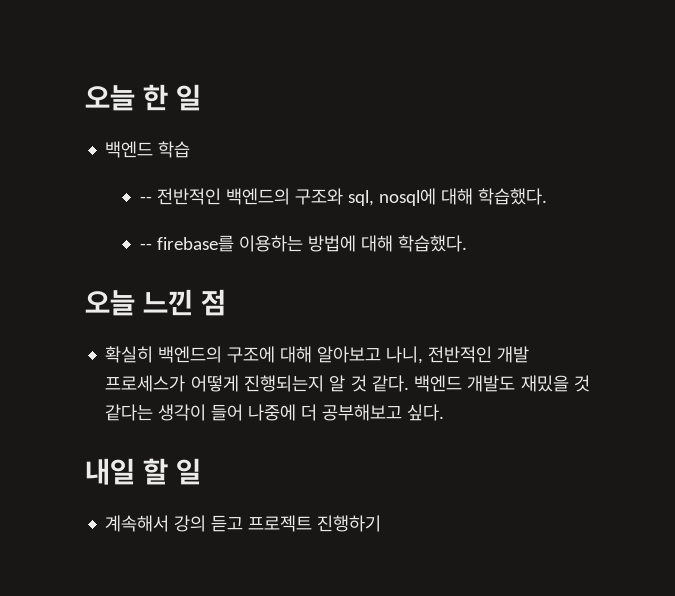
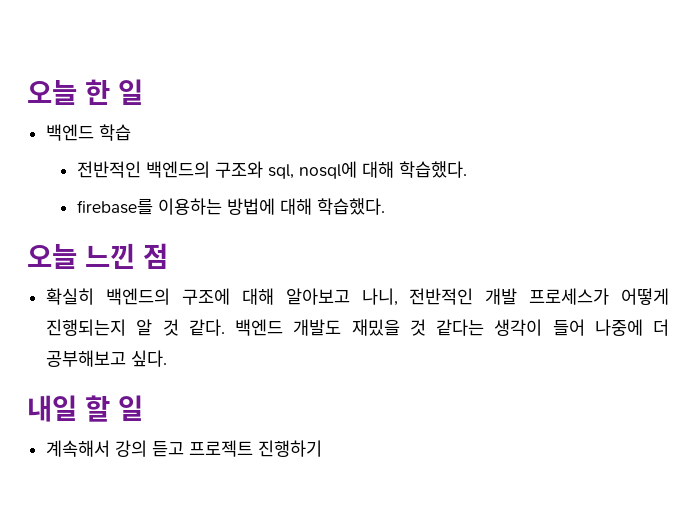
- -- 전반적인 백엔드의 구조와 sql, nosql에 대해 학습했다.
+ 전반적인 백엔드의 구조와 sql, nosql에 대해 학습했다.
- -- firebase를 이용하는 방법에 대해 학습했다.
+ firebase를 이용하는 방법에 대해 학습했다.

